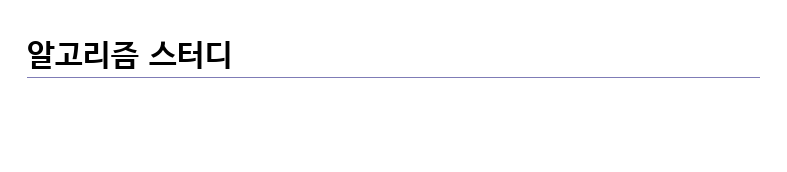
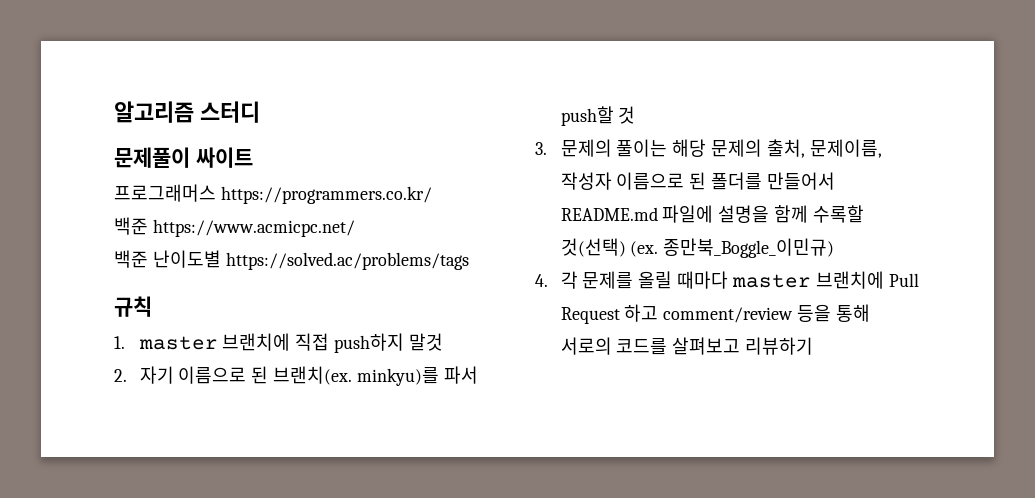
+ 문제풀이 싸이트
+ 프로그래머스 https://programmers.co.kr/
+ 백준 https://www.acmicpc.net/
+ 백준 난이도별 https://solved.ac/problems/tags
+ 규칙
+ 1. master 브랜치에 직접 push하지 말것
+ 2. 자기 이름으로 된 브랜치(ex. minkyu)를 파서 push할 것
+ 3. 문제의 풀이는 해당 문제의 출처, 문제이름, 작성자 이름으로 된 폴더를 만들어서 README.md 파일에 설명을 함께 수록할 것(선택) (ex. 종만북_Boggle_이민규)
+ 4. 각 문제를 올릴 때마다 master 브랜치에 Pull Request 하고 comment/review 등을 통해 서로의 코드를 살펴보고 리뷰하기

